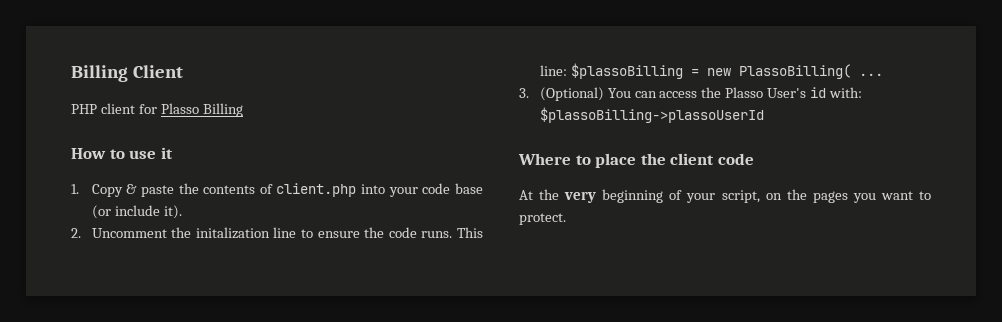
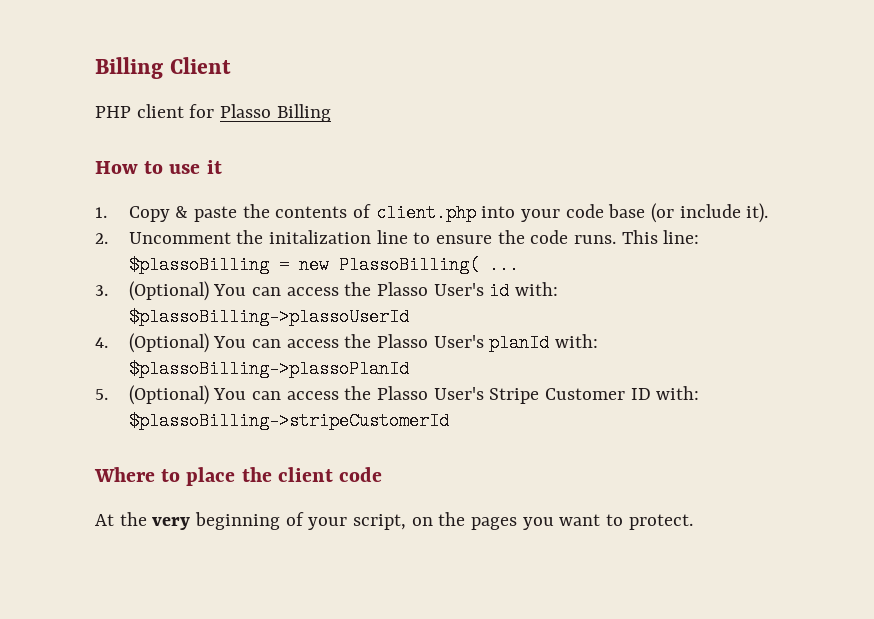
+ 4. (Optional) You can access the Plasso User's planId with: $plassoBilling->plassoPlanId
+ 5. (Optional) You can access the Plasso User's Stripe Customer ID with: $plassoBilling->stripeCustomerId

